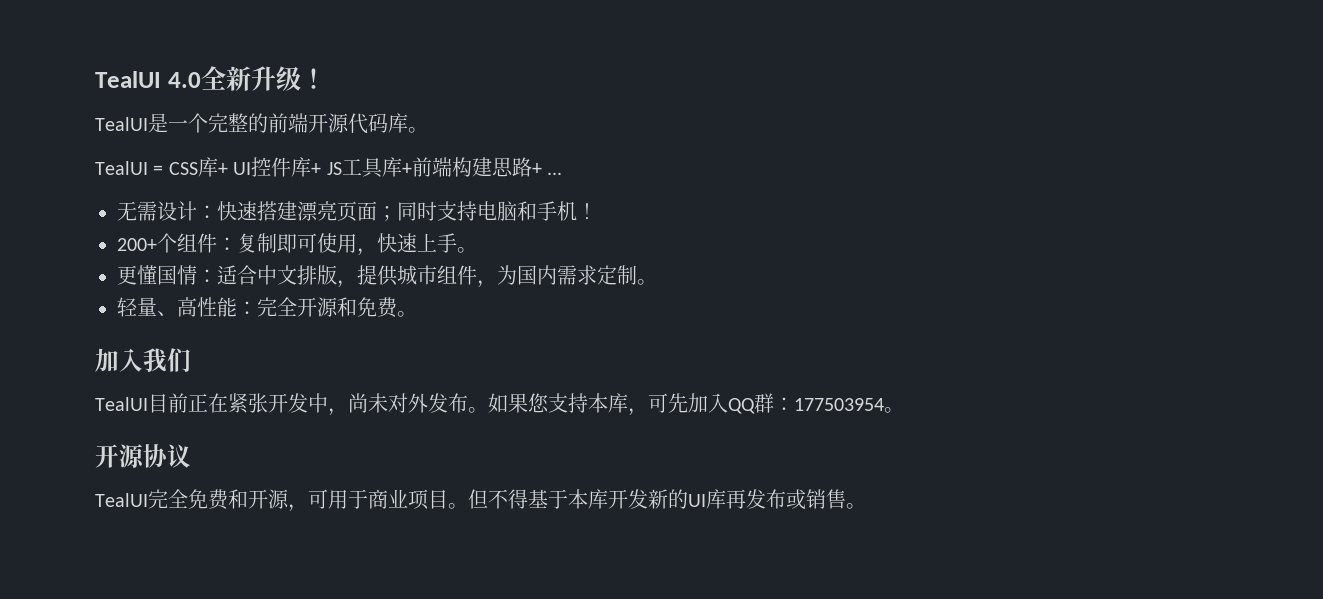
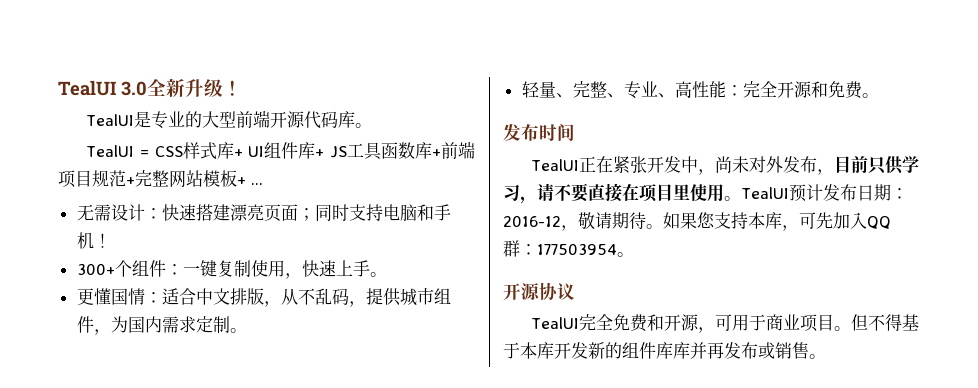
- TealUI 4.0全新升级！
+ TealUI 3.0全新升级！
- TealUI是一个完整的前端开源代码库。
+ TealUI是专业的大型前端开源代码库。
- TealUI = CSS库+ UI控件库+ JS工具库+前端构建思路+ ...
+ TealUI = CSS样式库+ UI组件库+ JS工具函数库+前端项目规范+完整网站模板+ ...
- 200+个组件：复制即可使用，快速上手。
+ 300+个组件：一键复制使用，快速上手。
- 更懂国情：适合中文排版，提供城市组件，为国内需求定制。
+ 更懂国情：适合中文排版，从不乱码，提供城市组件，为国内需求定制。
- 轻量、高性能：完全开源和免费。
+ 轻量、完整、专业、高性能：完全开源和免费。
- 加入我们
- TealUI目前正在紧张开发中，尚未对外发布。
+ 发布时间
+ TealUI正在紧张开发中，尚未对外发布，目前只供学习，请不要直接在项目里使用。TealUI预计发布日期：2016-12，敬请期待。
- 但不得基于本库开发新的UI库再发布或销售。
+ 但不得基于本库开发新的组件库库并再发布或销售。

